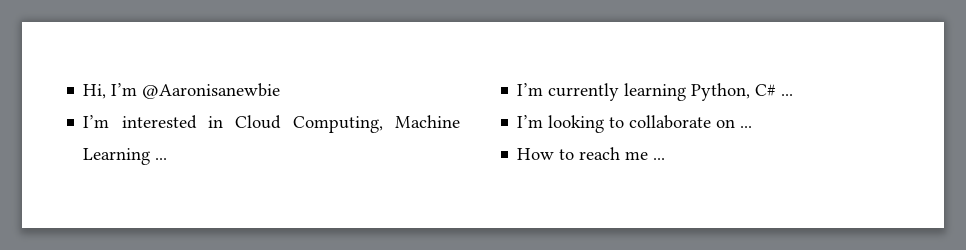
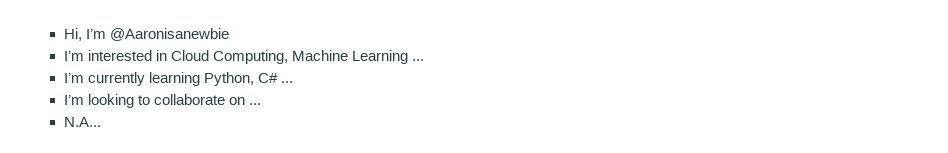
- How to reach me ...
+ N.A...

